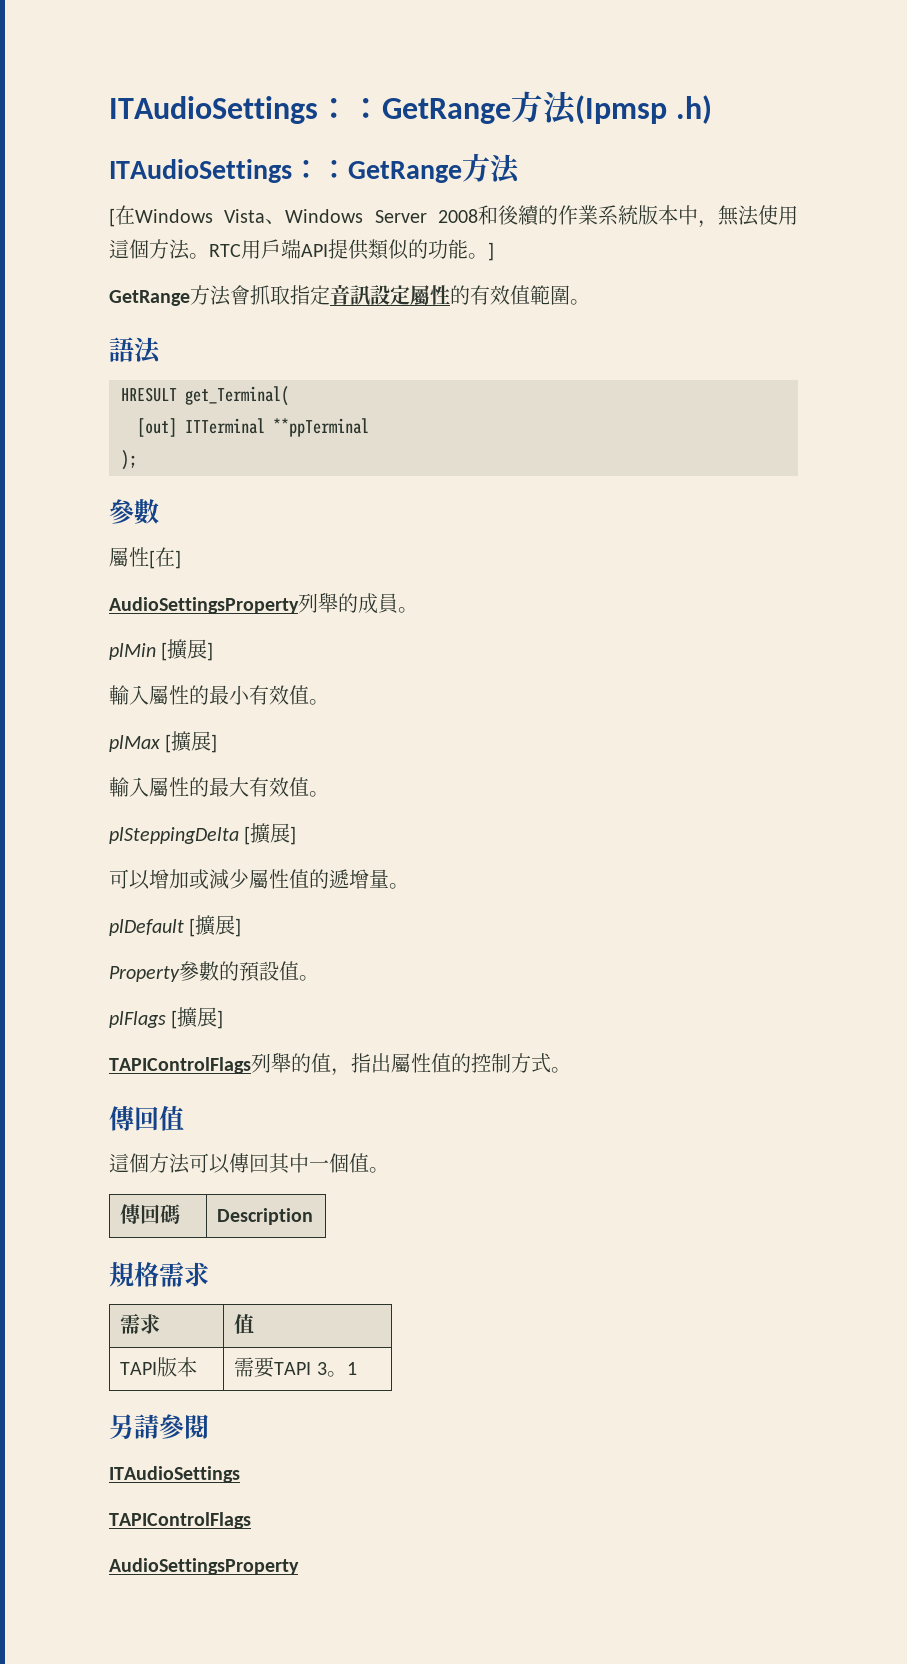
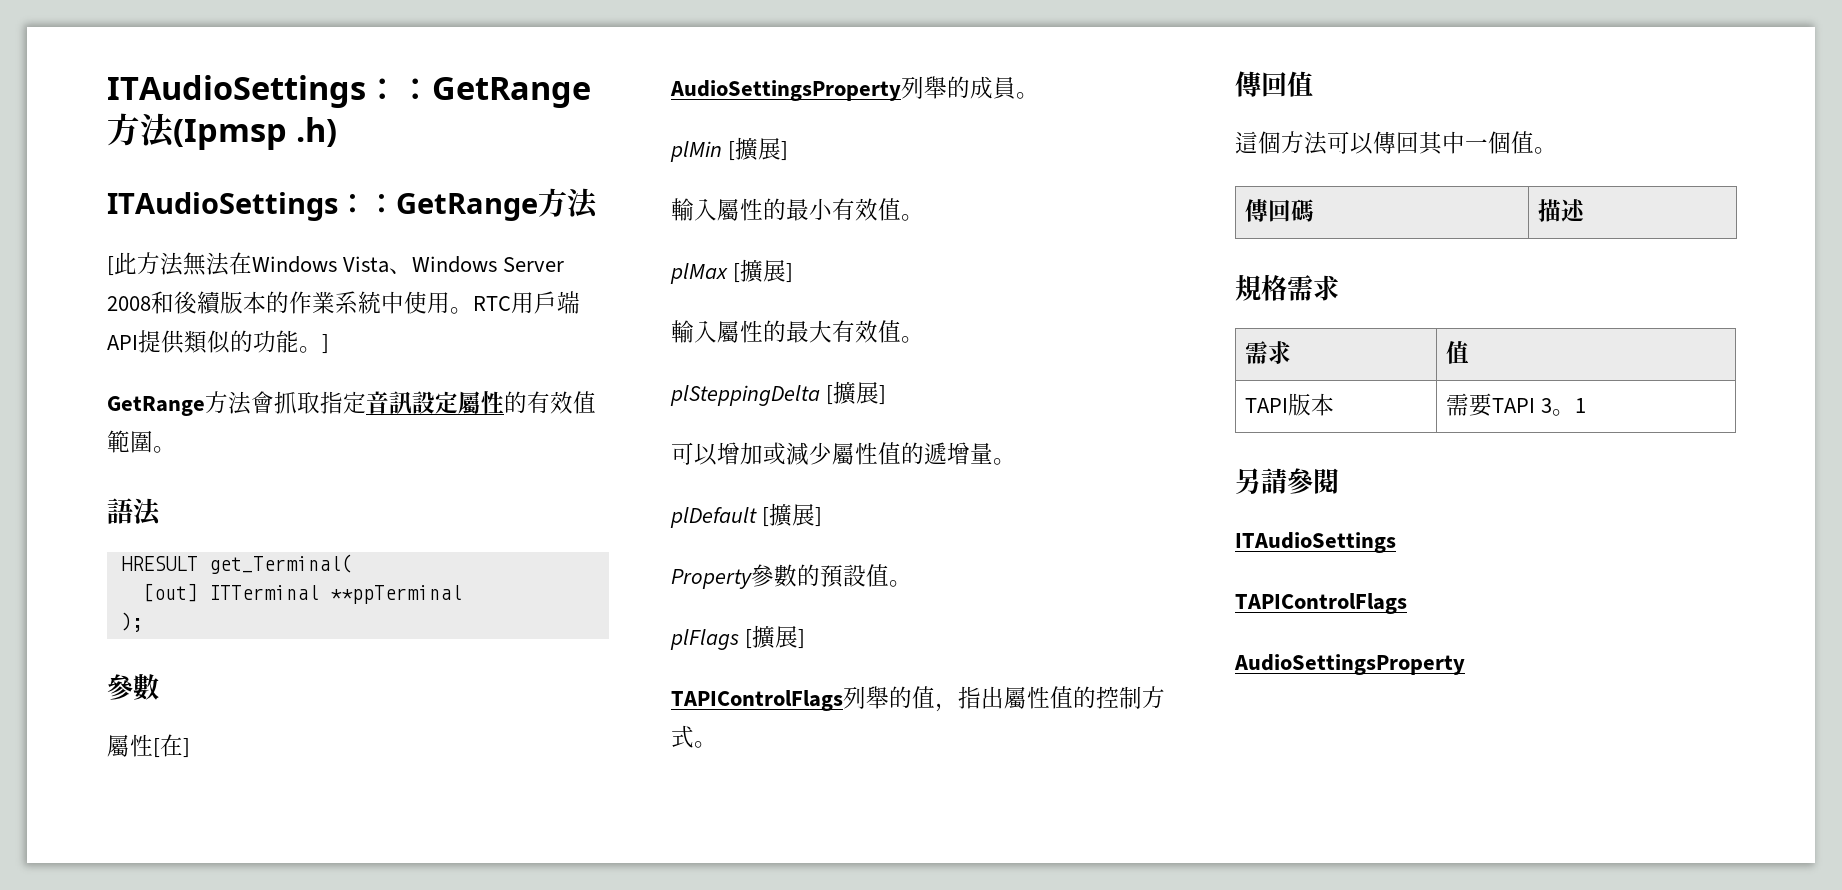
- [在Windows Vista、Windows Server 2008和後續的作業系統版本中，無法使用這個方法。
+ [此方法無法在Windows Vista、Windows Server 2008和後續版本的作業系統中使用。
- 傳回碼 | Description
+ 傳回碼 | 描述

